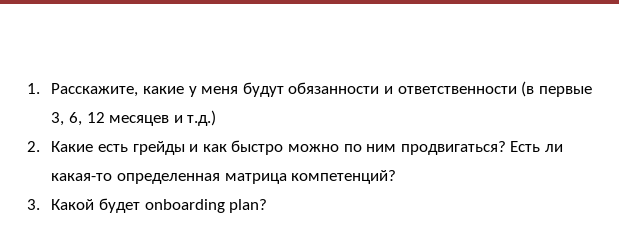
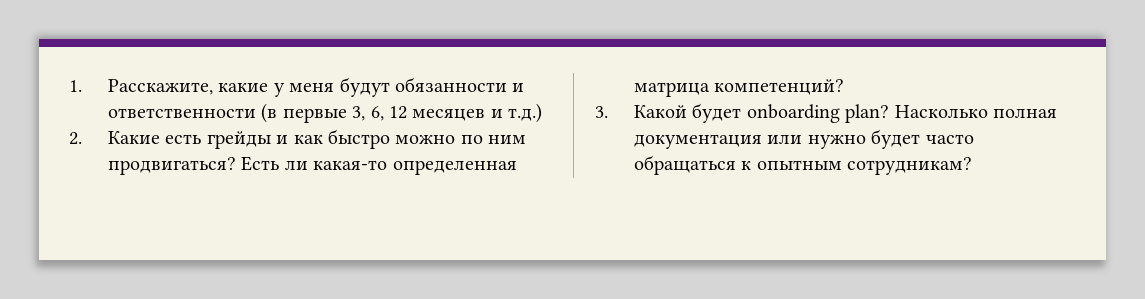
+ Насколько полная документация или нужно будет часто обращаться к опытным сотрудникам?

